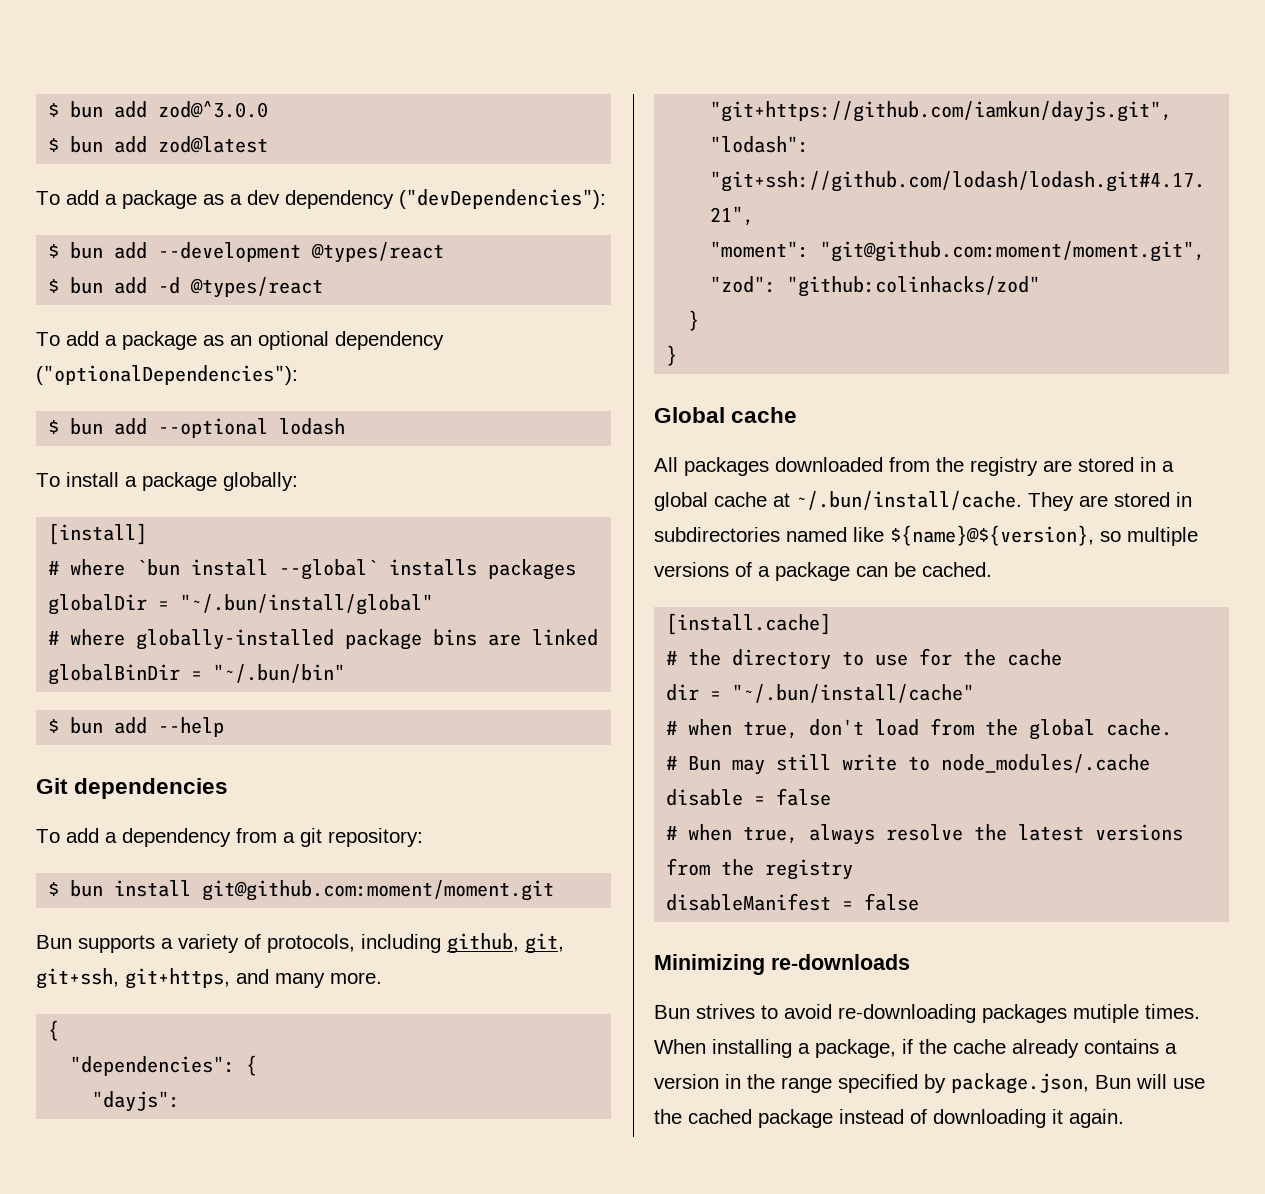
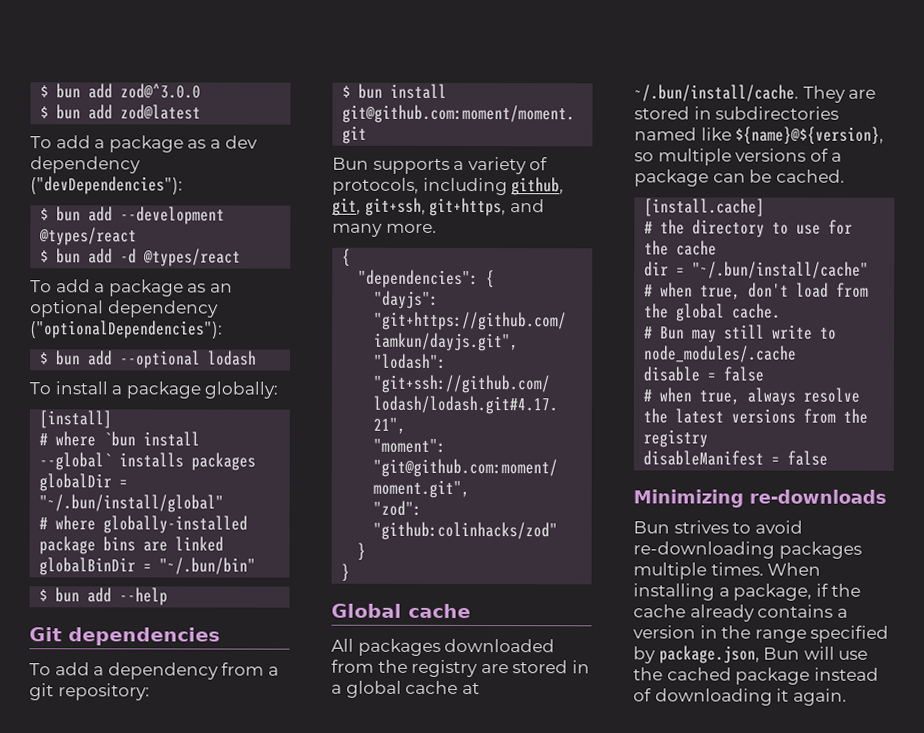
- Bun strives to avoid re-downloading packages mutiple times.
+ Bun strives to avoid re-downloading packages multiple times.

